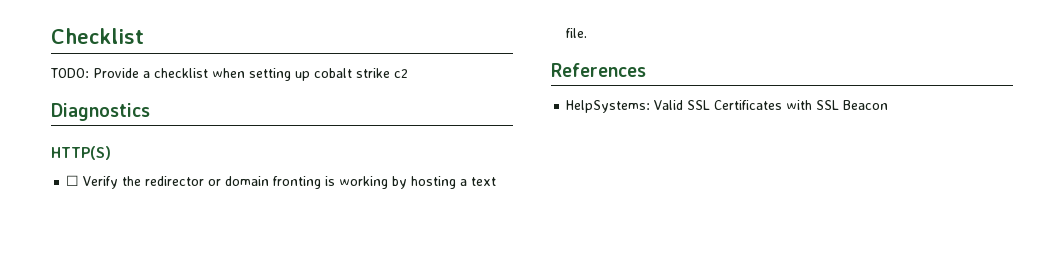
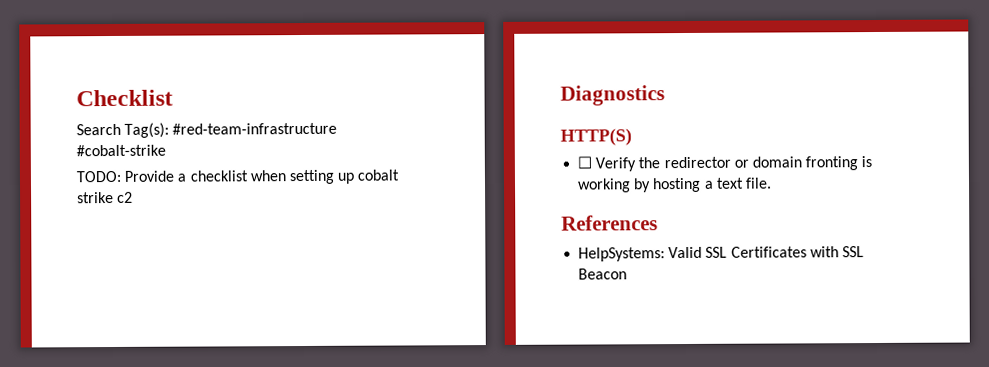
+ Search Tag(s): #red-team-infrastructure #cobalt-strike

